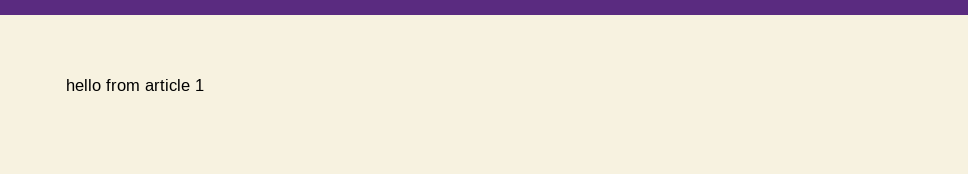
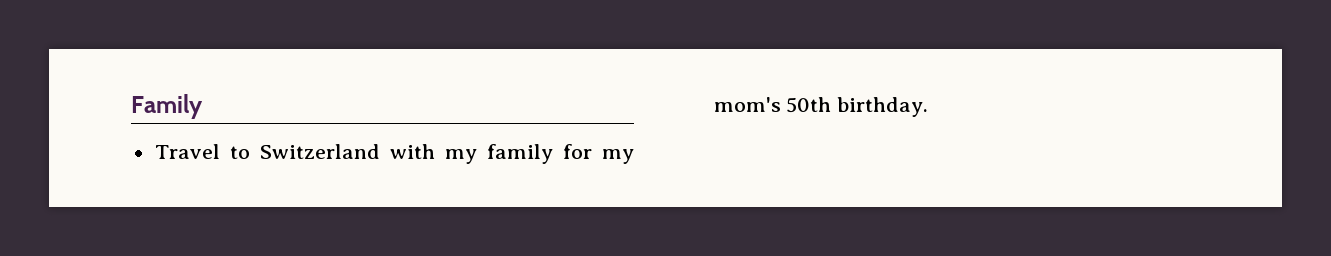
- hello from article 1
+ Family
+ Travel to Switzerland with my family for my mom's 50th birthday.

